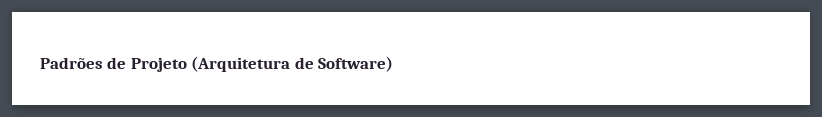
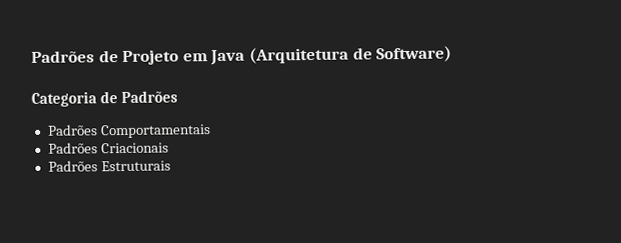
- Padrões de Projeto (Arquitetura de Software)
+ Padrões de Projeto em Java (Arquitetura de Software)
+ Categoria de Padrões
+ Padrões Comportamentais
+ Padrões Criacionais
+ Padrões Estruturais

